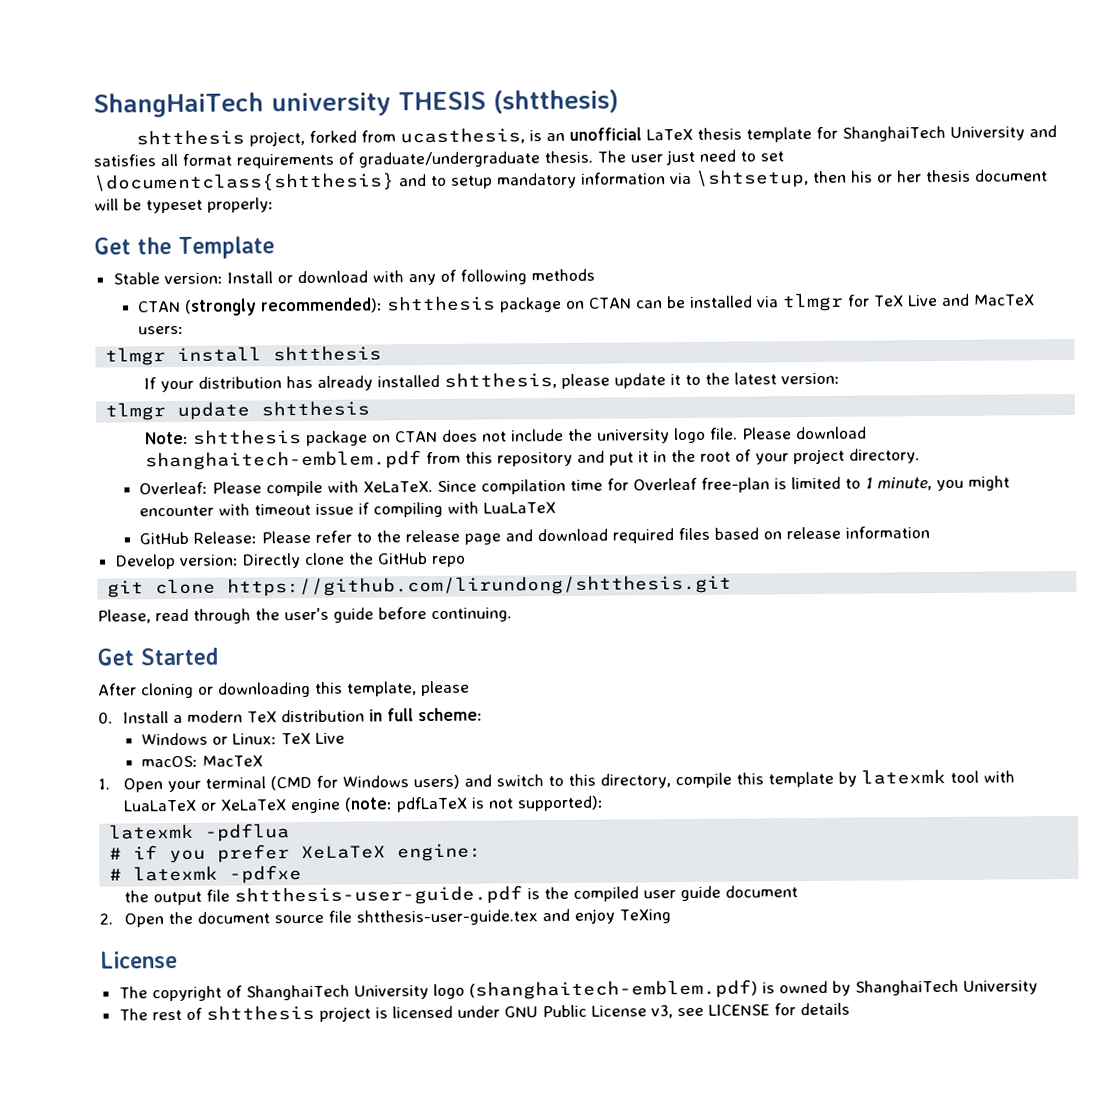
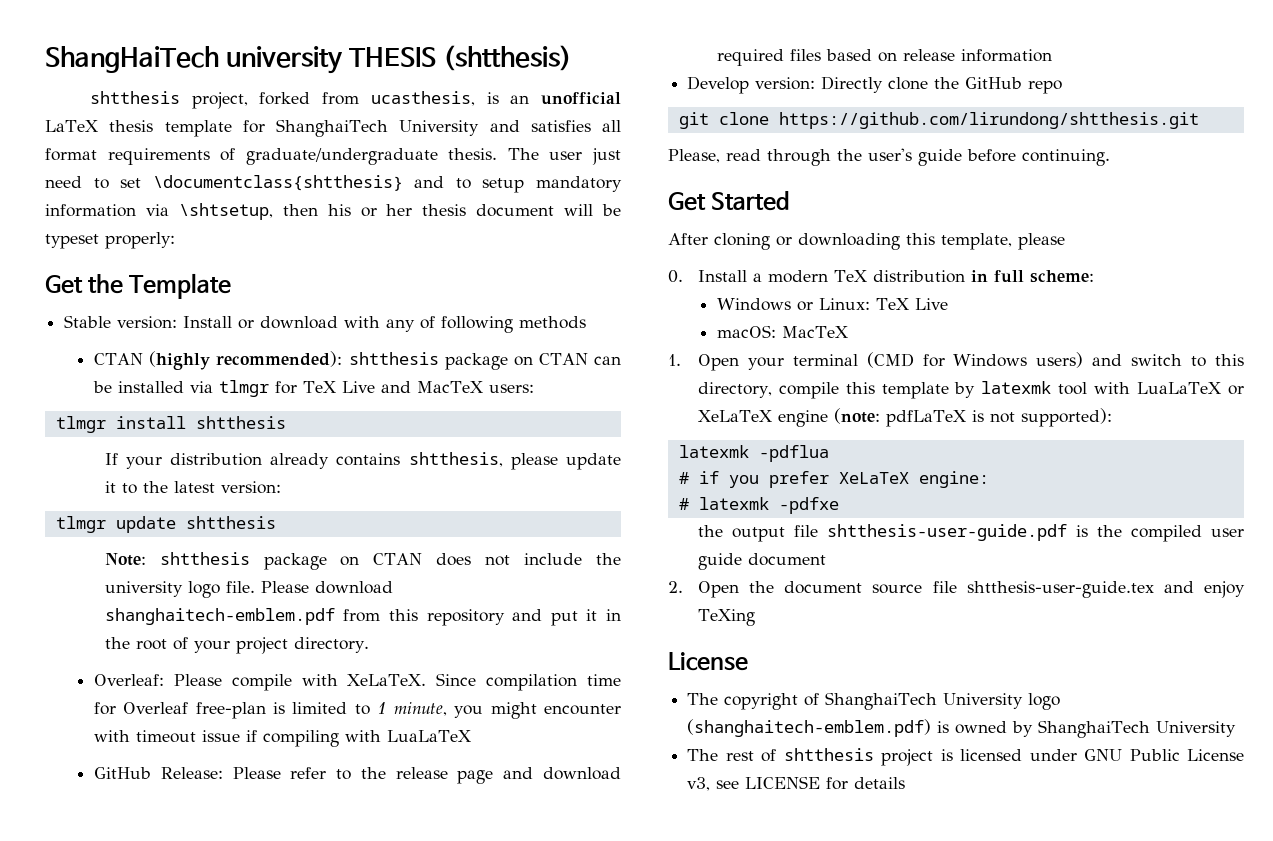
- CTAN (strongly recommended): shtthesis package on CTAN can be installed via tlmgr for TeX Live and MacTeX users:
+ CTAN (highly recommended): shtthesis package on CTAN can be installed via tlmgr for TeX Live and MacTeX users:
- If your distribution has already installed shtthesis, please update it to the latest version:
+ If your distribution already contains shtthesis, please update it to the latest version:

